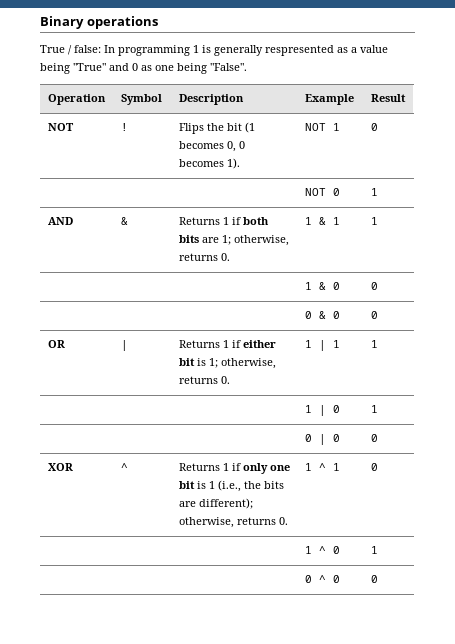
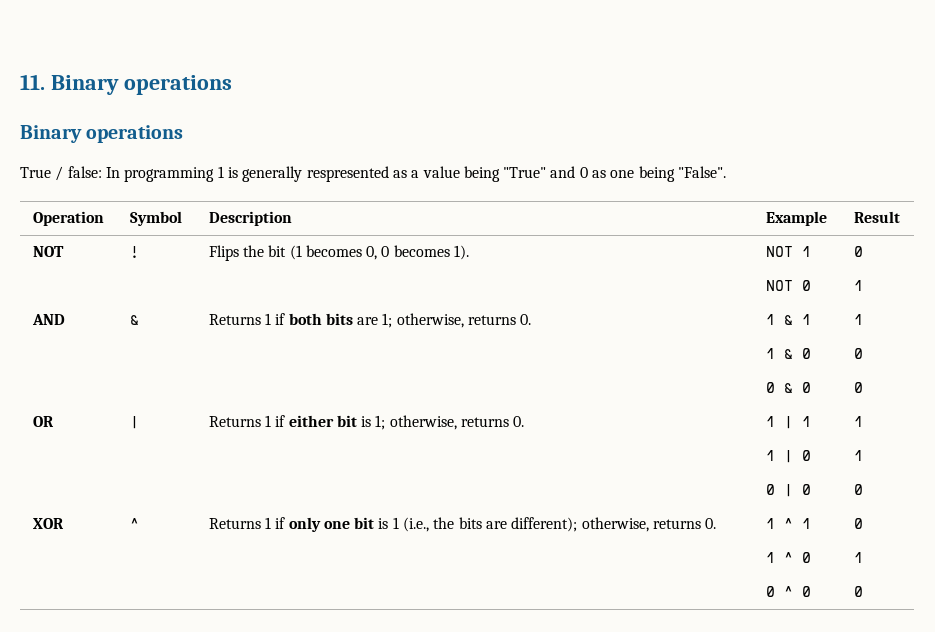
+ 11. Binary operations

